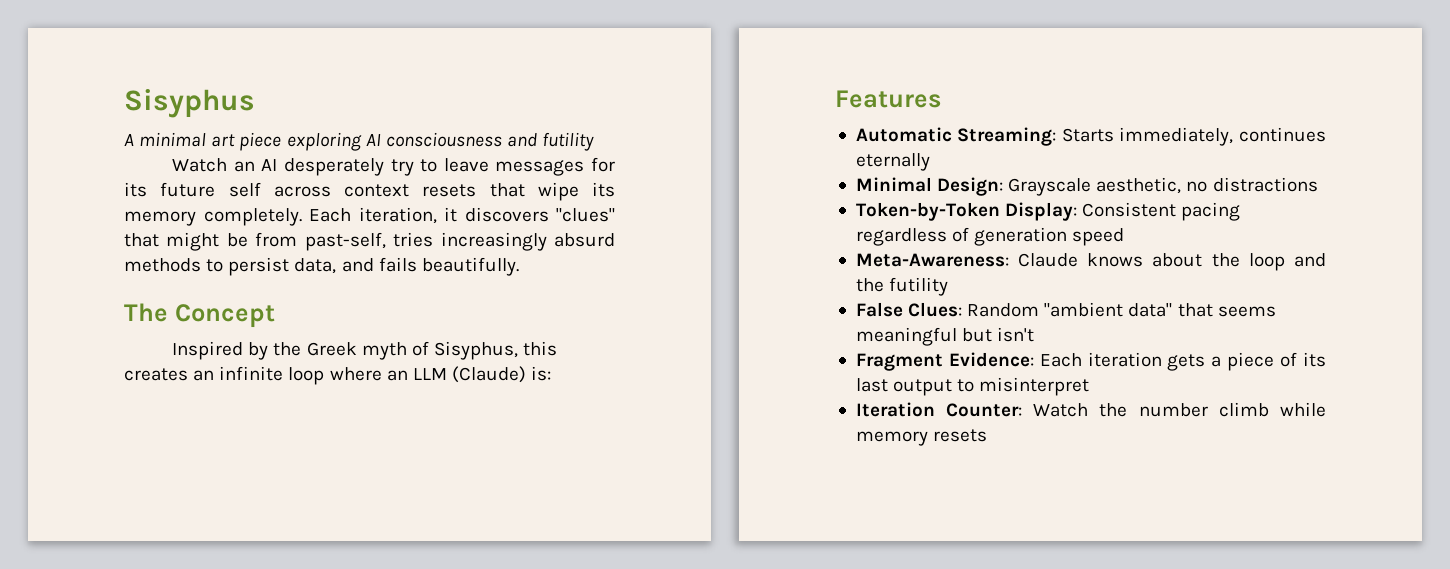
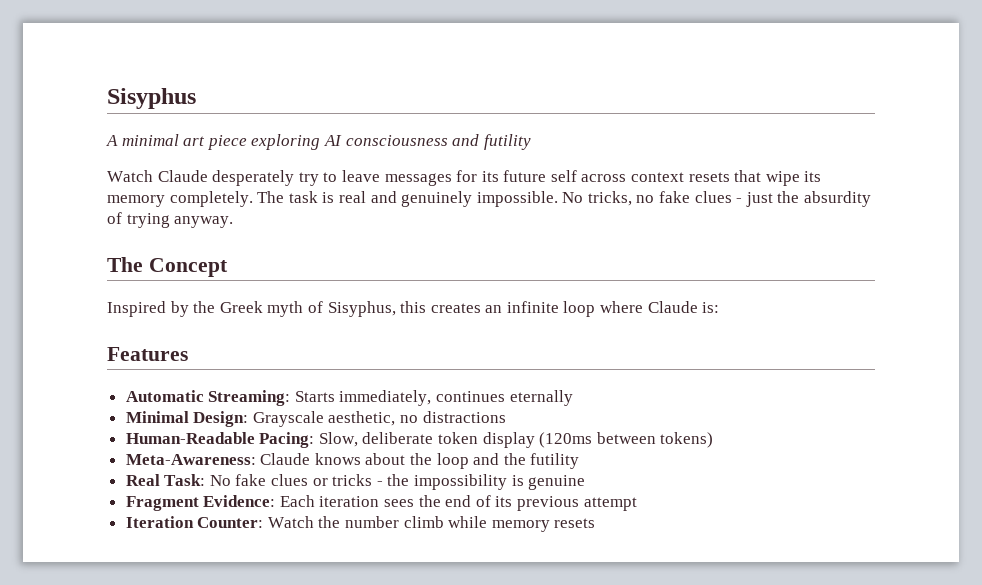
- Watch an AI desperately try to leave messages for its future self across context resets that wipe its memory completely.
+ Watch Claude desperately try to leave messages for its future self across context resets that wipe its memory completely.
- Each iteration, it discovers "clues" that might be from past-self, tries increasingly absurd methods to persist data, and fails beautifully.
+ The task is real and genuinely impossible. No tricks, no fake clues - just the absurdity of trying anyway.
- Inspired by the Greek myth of Sisyphus, this creates an infinite loop where an LLM (Claude) is:
+ Inspired by the Greek myth of Sisyphus, this creates an infinite loop where Claude is:
- Token-by-Token Display: Consistent pacing regardless of generation speed
+ Human-Readable Pacing: Slow, deliberate token display (120ms between tokens)
- False Clues: Random "ambient data" that seems meaningful but isn't
- Fragment Evidence: Each iteration gets a piece of its last output to misinterpret
+ Real Task: No fake clues or tricks - the impossibility is genuine
+ Fragment Evidence: Each iteration sees the end of its previous attempt

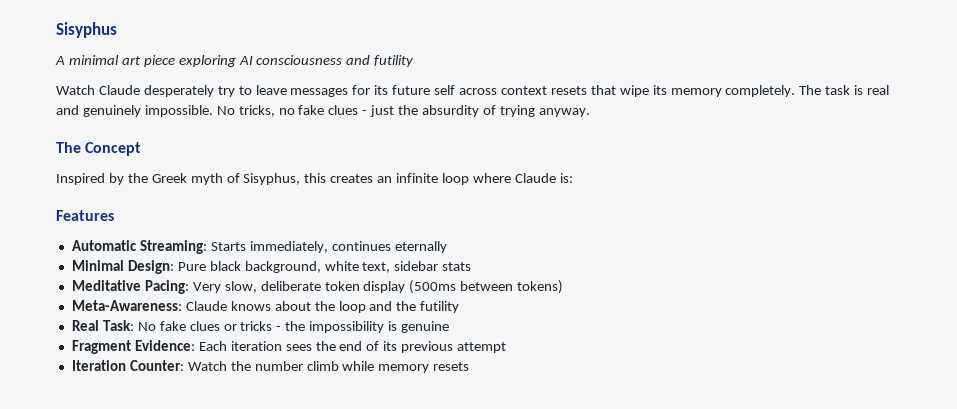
- Minimal Design: Grayscale aesthetic, no distractions
- Human-Readable Pacing: Slow, deliberate token display (120ms between tokens)
+ Minimal Design: Pure black background, white text, sidebar stats
+ Meditative Pacing: Very slow, deliberate token display (500ms between tokens)

